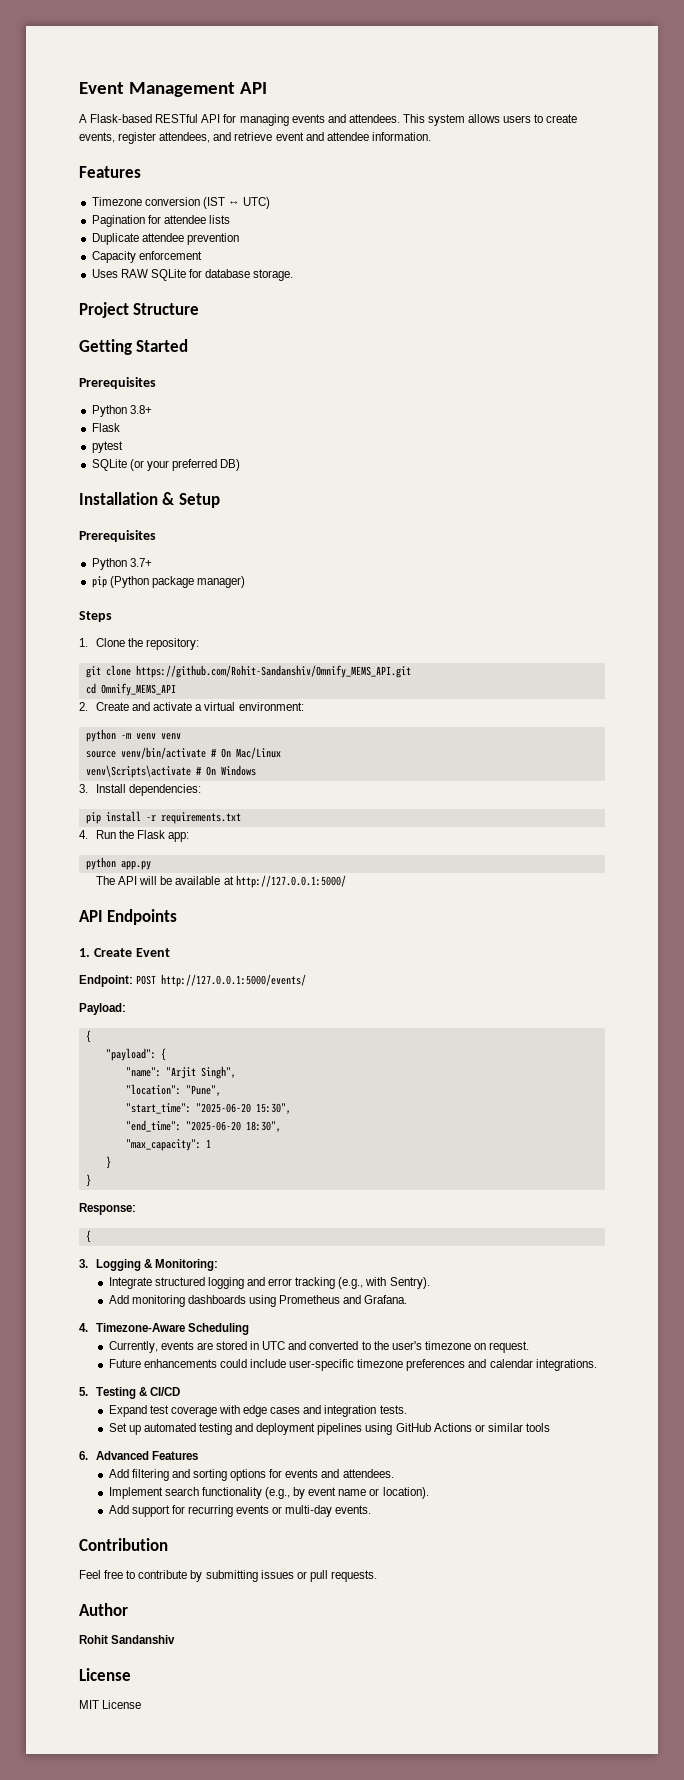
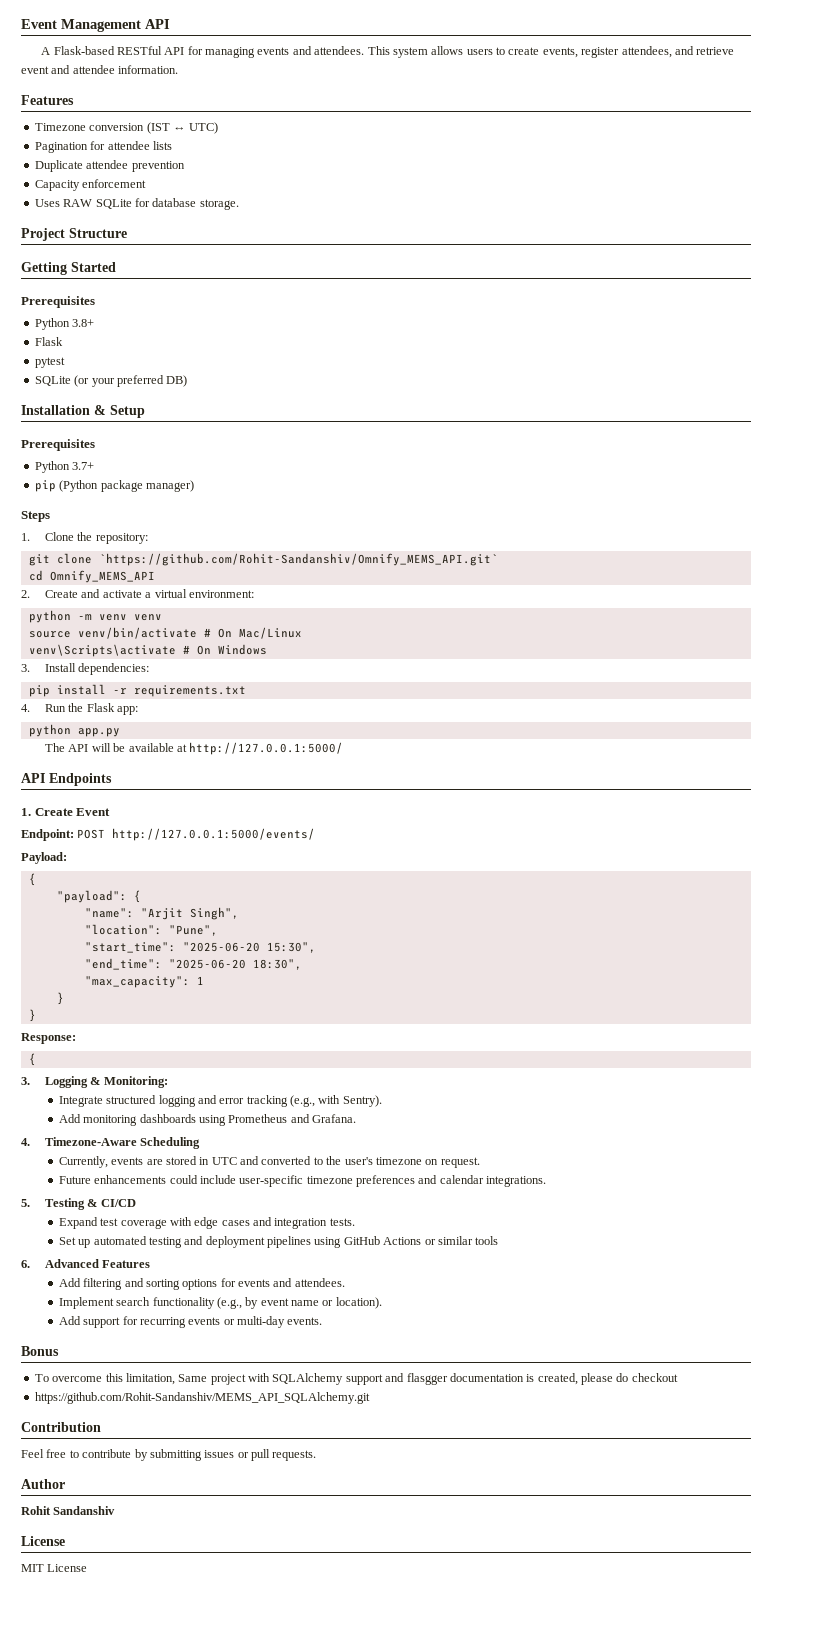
- git clone https://github.com/Rohit-Sandanshiv/Omnify_MEMS_API.git
+ git clone `https://github.com/Rohit-Sandanshiv/Omnify_MEMS_API.git`
+ Bonus
+ To overcome this limitation, Same project with SQLAlchemy support and flasgger documentation is created, please do checkout
+ https://github.com/Rohit-Sandanshiv/MEMS_API_SQLAlchemy.git

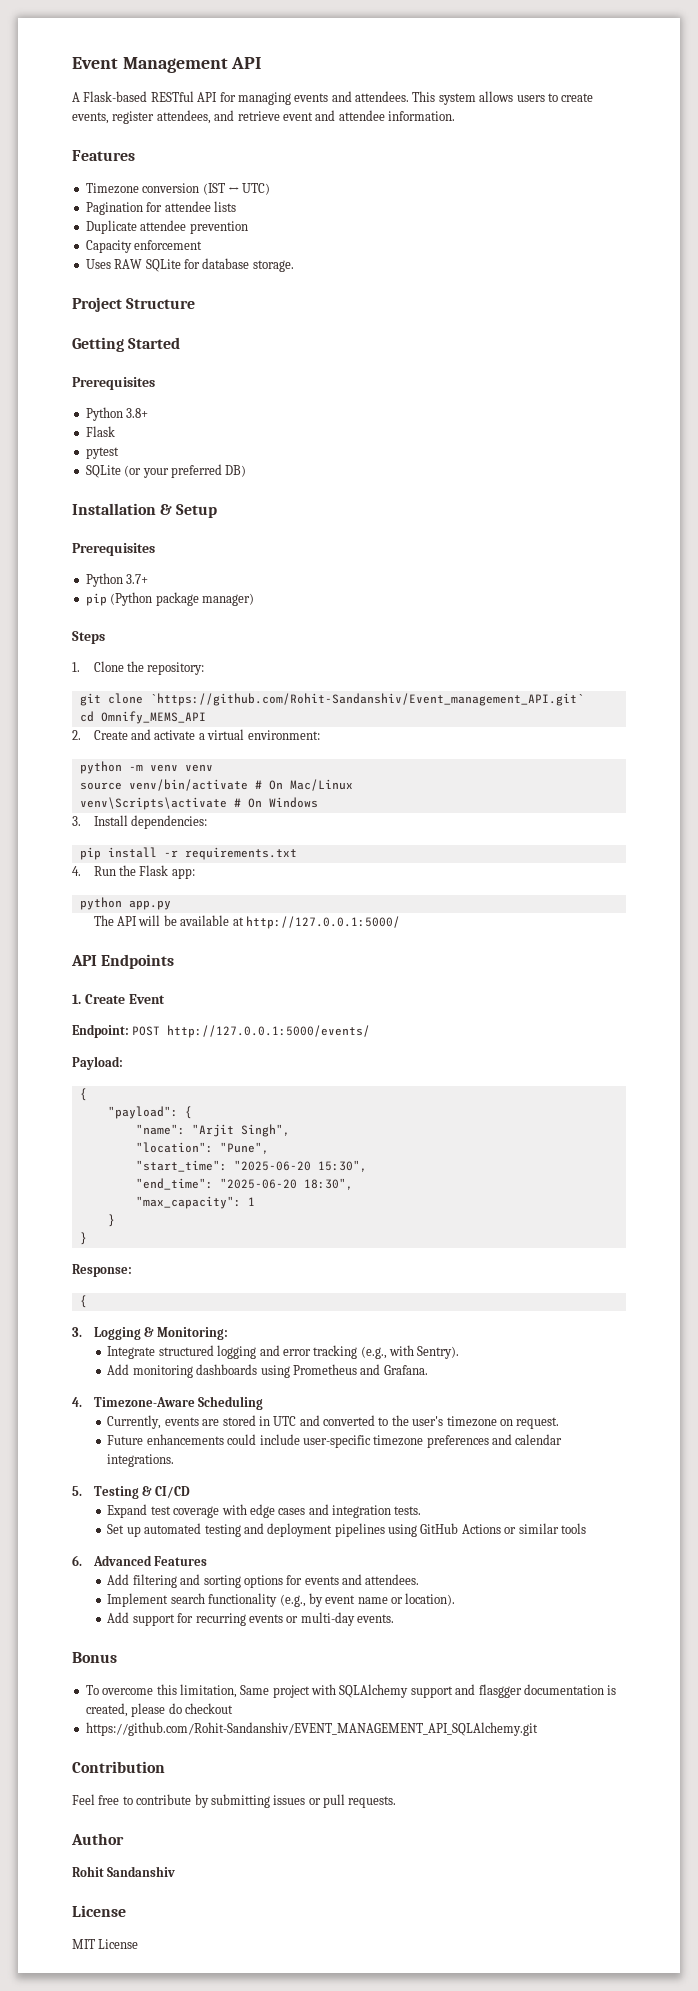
- git clone `https://github.com/Rohit-Sandanshiv/Omnify_MEMS_API.git`
+ git clone `https://github.com/Rohit-Sandanshiv/Event_management_API.git`
- https://github.com/Rohit-Sandanshiv/MEMS_API_SQLAlchemy.git
+ https://github.com/Rohit-Sandanshiv/EVENT_MANAGEMENT_API_SQLAlchemy.git

